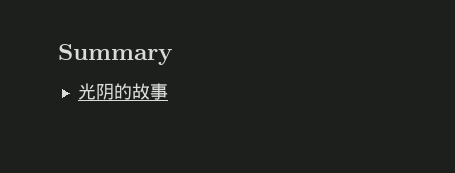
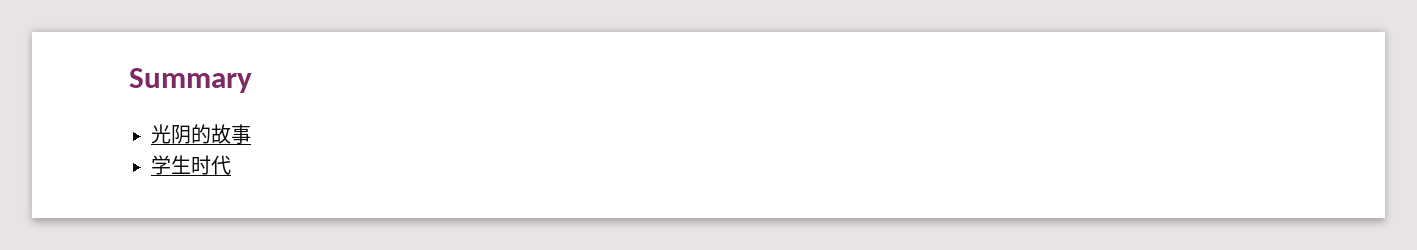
+ 学生时代

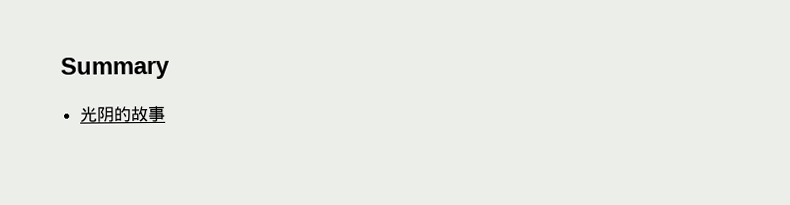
- 学生时代

